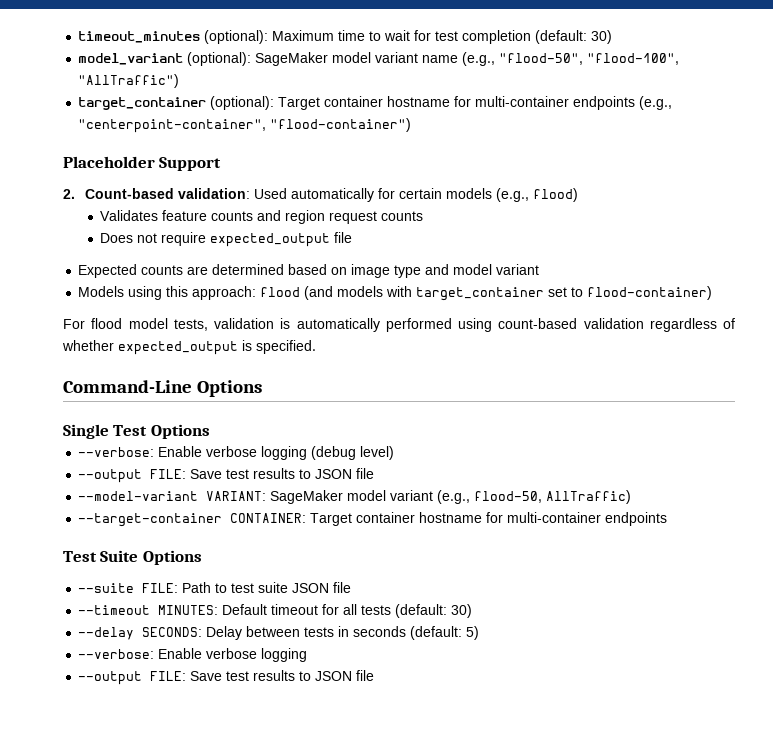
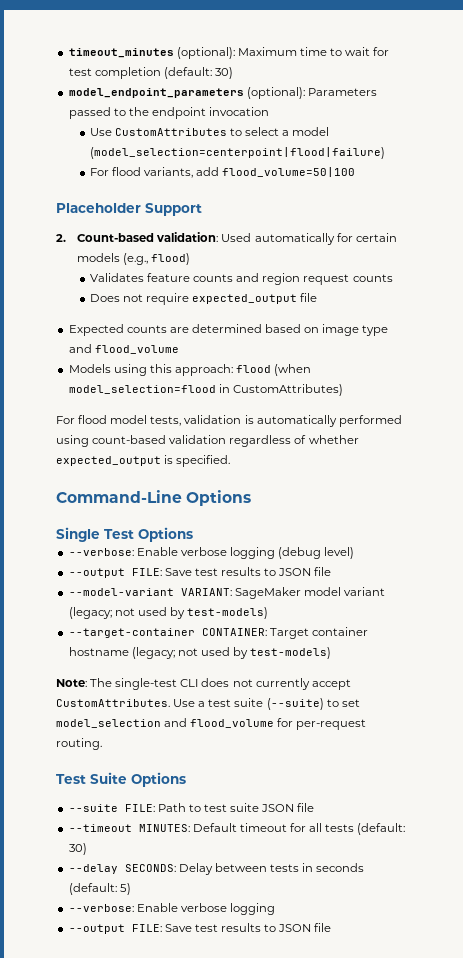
- model_variant (optional): SageMaker model variant name (e.g., "flood-50", "flood-100", "AllTraffic")
- target_container (optional): Target container hostname for multi-container endpoints (e.g., "centerpoint-container", "flood-container")
+ model_endpoint_parameters (optional): Parameters passed to the endpoint invocation
+ Use CustomAttributes to select a model (model_selection=centerpoint|flood|failure)
+ For flood variants, add flood_volume=50|100
- Expected counts are determined based on image type and model variant
+ Expected counts are determined based on image type and flood_volume
- Models using this approach: flood (and models with target_container set to flood-container)
+ Models using this approach: flood (when model_selection=flood in CustomAttributes)
- --model-variant VARIANT: SageMaker model variant (e.g., flood-50, AllTraffic)
+ --model-variant VARIANT: SageMaker model variant (legacy; not used by test-models)
- --target-container CONTAINER: Target container hostname for multi-container endpoints
+ --target-container CONTAINER: Target container hostname (legacy; not used by test-models)
+ Note: The single-test CLI does not currently accept CustomAttributes. Use a test suite (--suite) to set model_selection and flood_volume for per-request routing.

